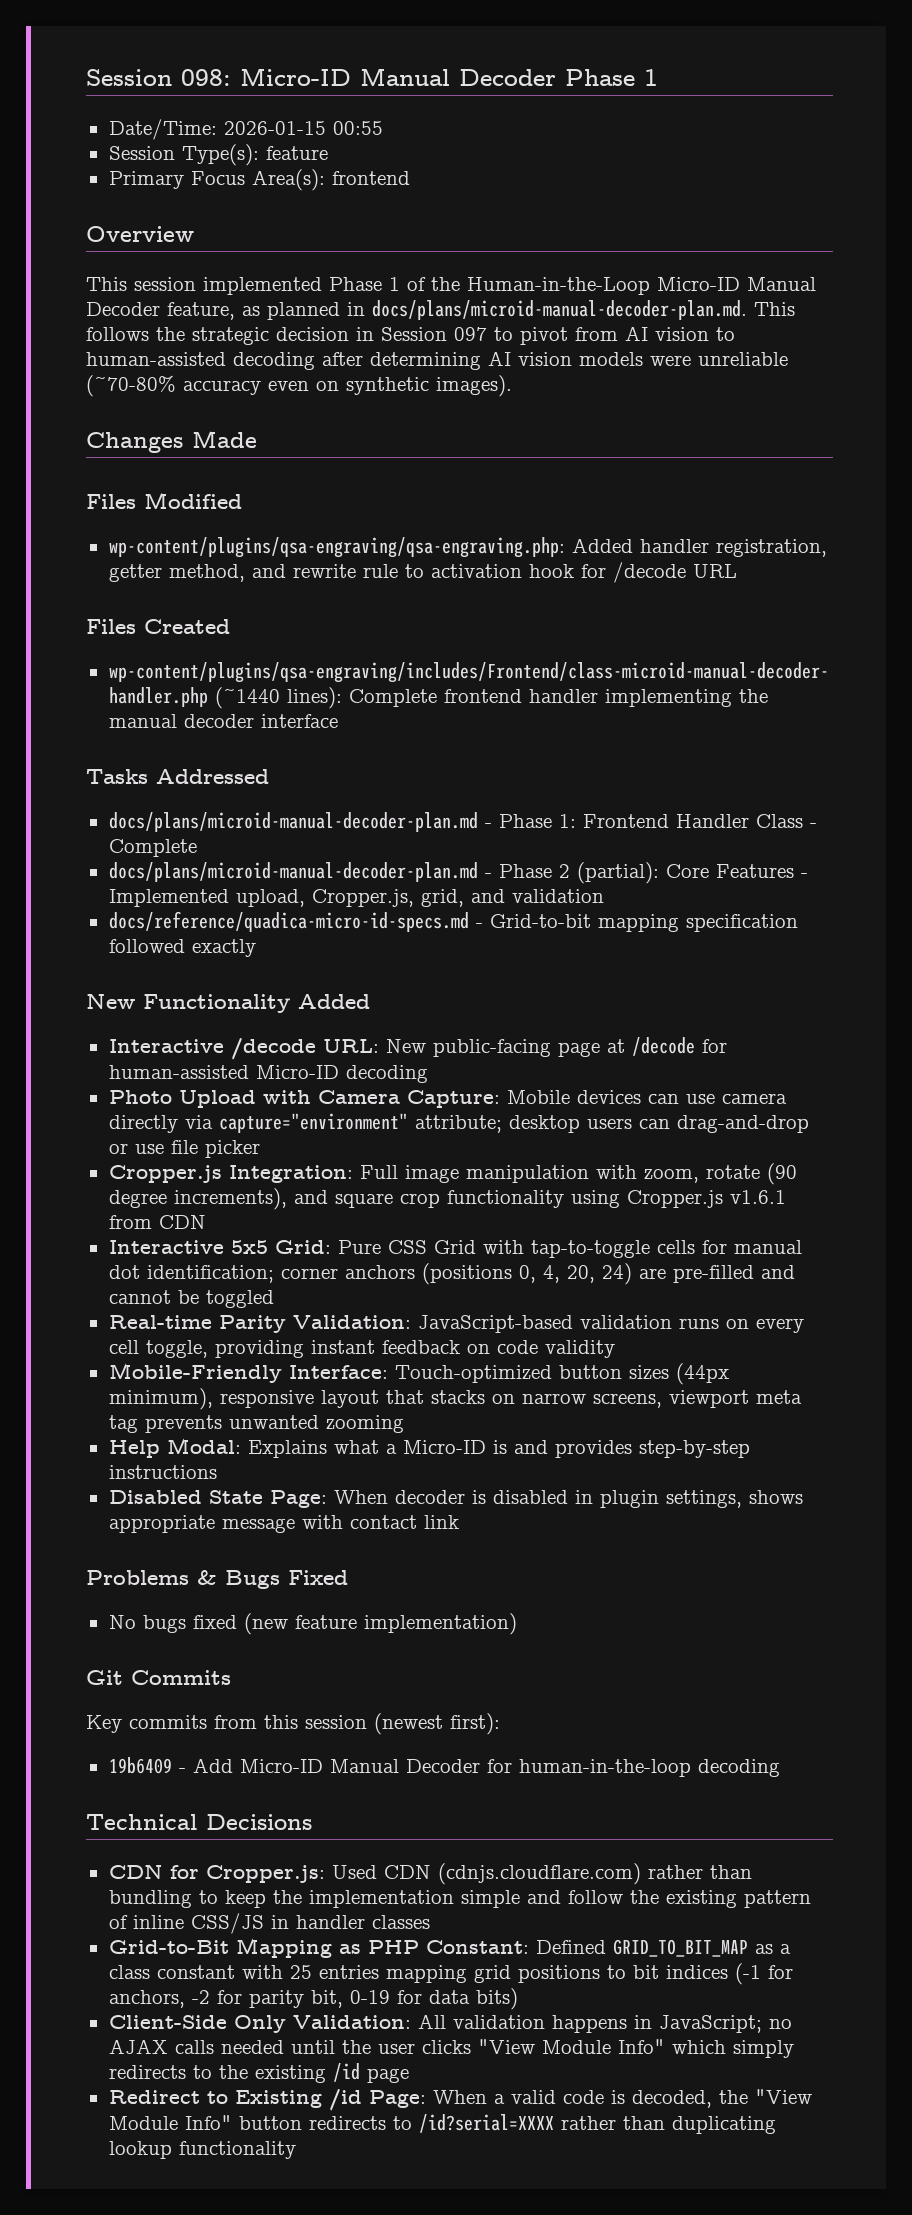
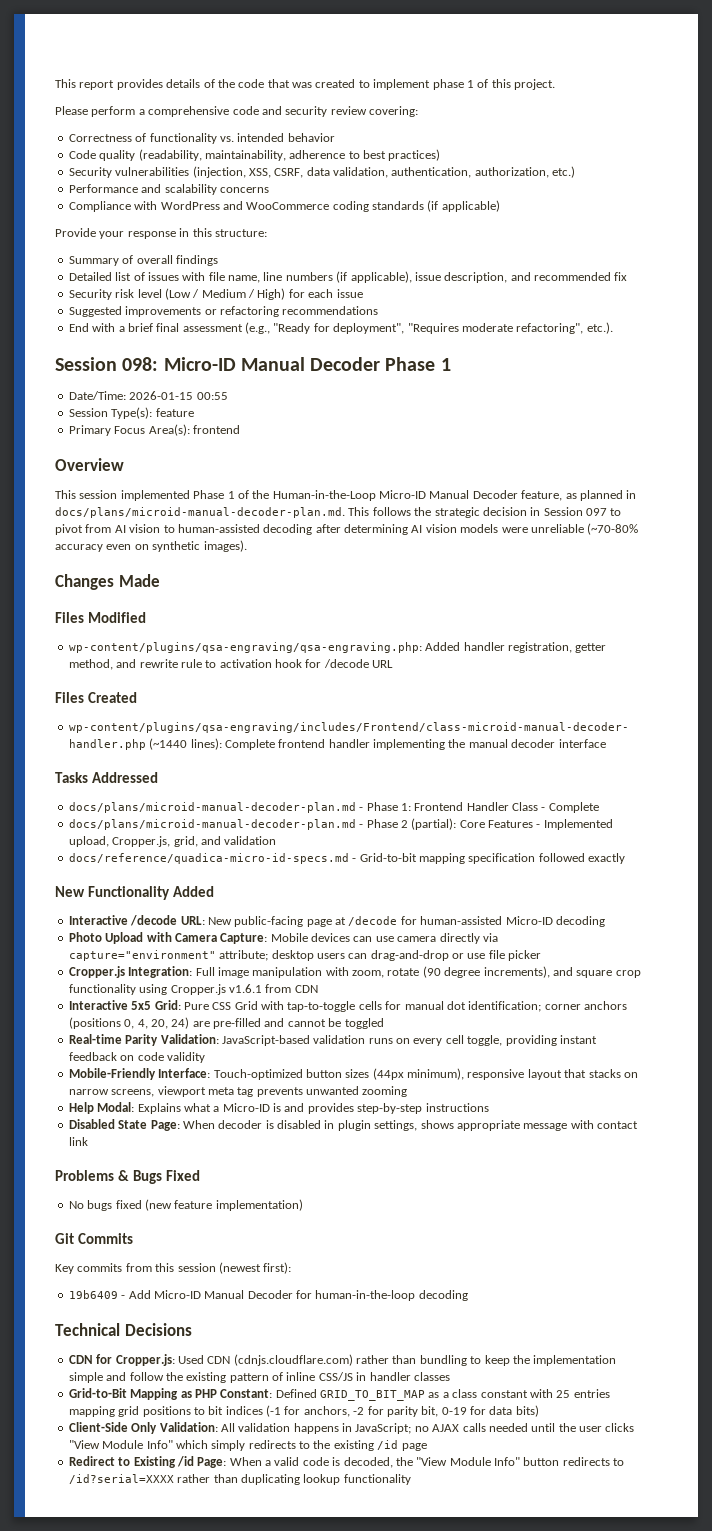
+ This report provides details of the code that was created to implement phase 1 of this project.
+ Please perform a comprehensive code and security review covering:
+ Correctness of functionality vs. intended behavior
+ Code quality (readability, maintainability, adherence to best practices)
+ Security vulnerabilities (injection, XSS, CSRF, data validation, authentication, authorization, etc.)
+ Performance and scalability concerns
+ Compliance with WordPress and WooCommerce coding standards (if applicable)
+ Provide your response in this structure:
+ Summary of overall findings
+ Detailed list of issues with file name, line numbers (if applicable), issue description, and recommended fix
+ Security risk level (Low / Medium / High) for each issue
+ Suggested improvements or refactoring recommendations
+ End with a brief final assessment (e.g., "Ready for deployment", "Requires moderate refactoring", etc.).

